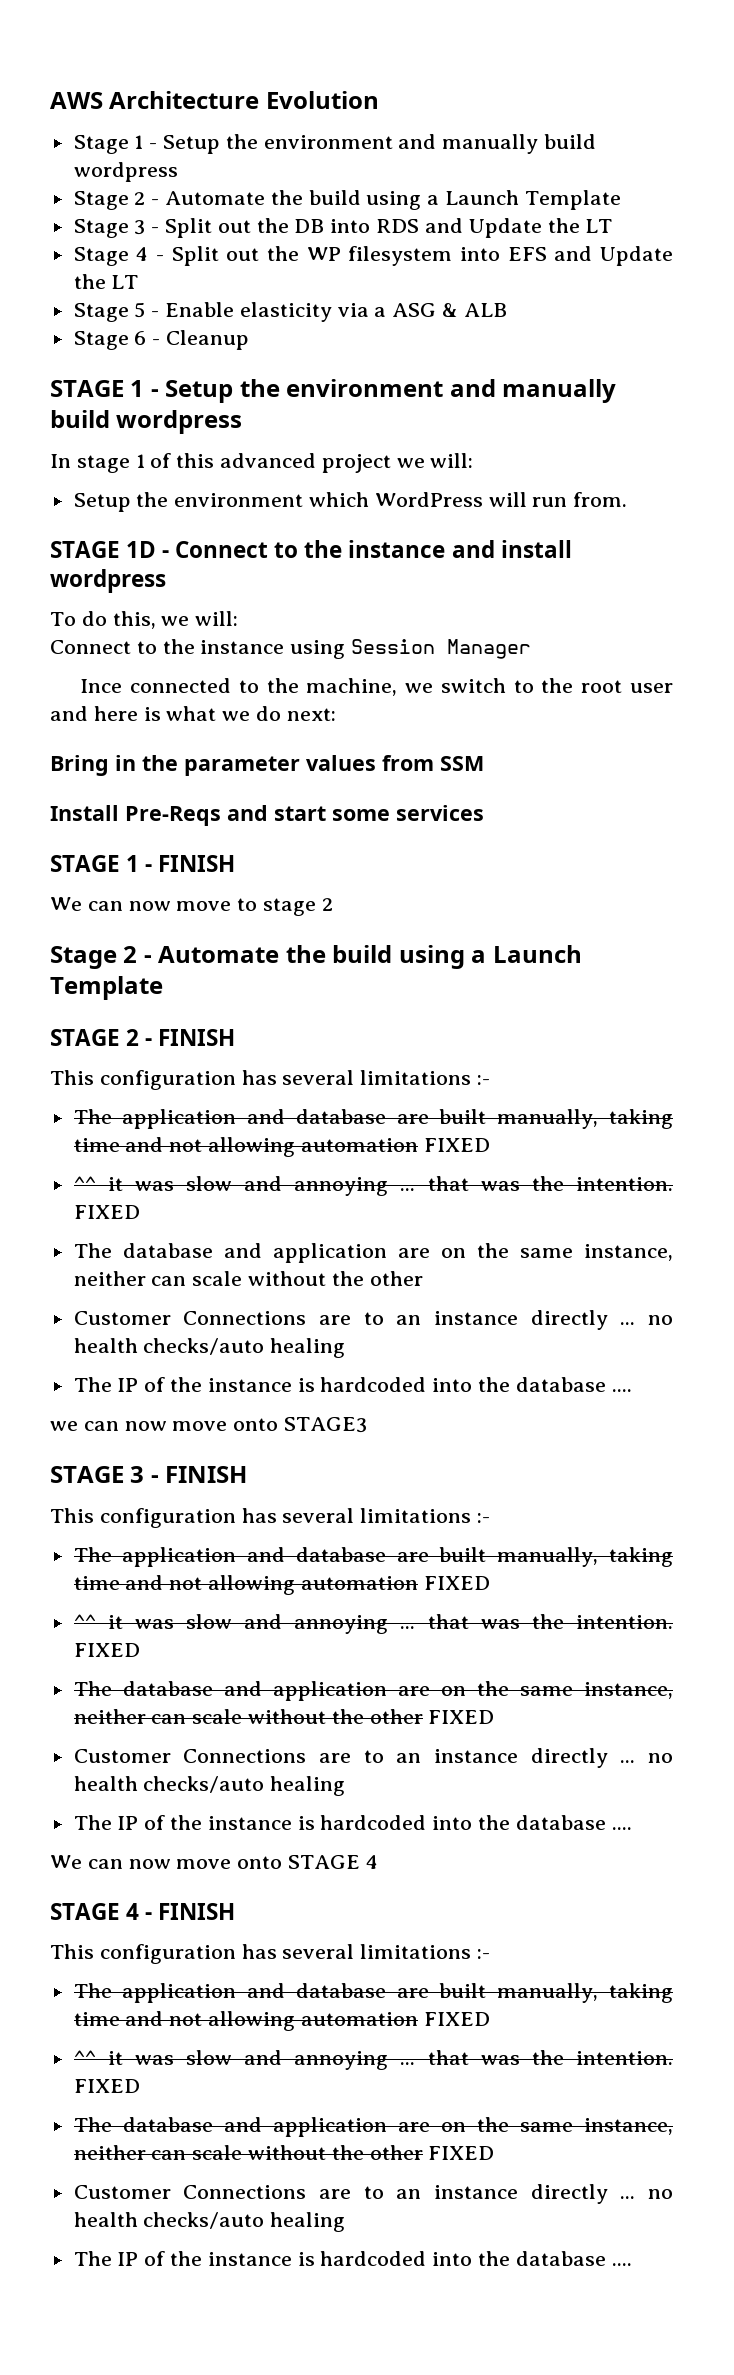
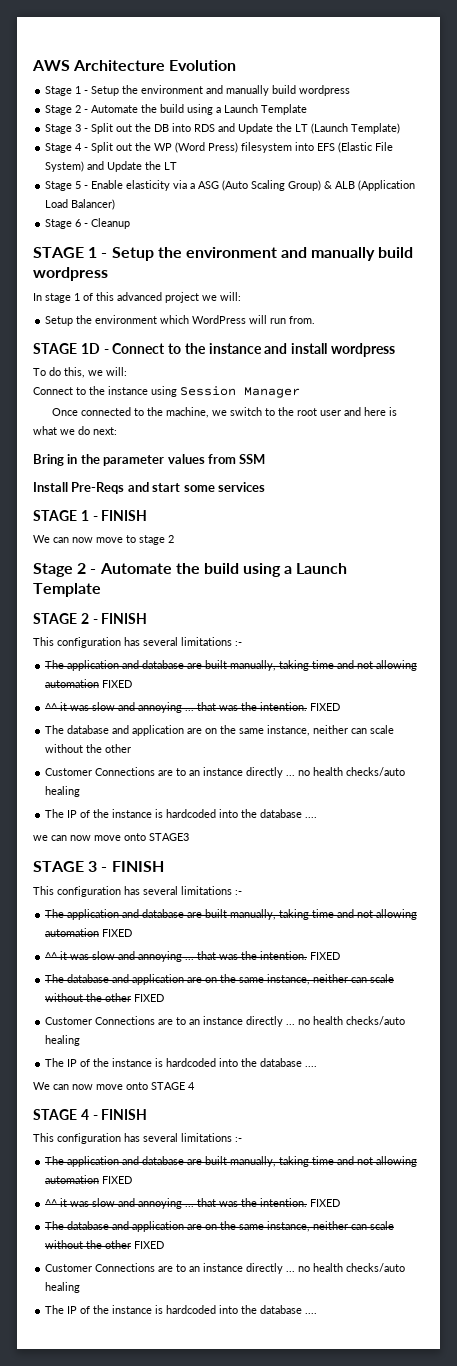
- Stage 3 - Split out the DB into RDS and Update the LT
+ Stage 3 - Split out the DB into RDS and Update the LT (Launch Template)
- Stage 4 - Split out the WP filesystem into EFS and Update the LT
+ Stage 4 - Split out the WP (Word Press) filesystem into EFS (Elastic File System) and Update the LT
- Stage 5 - Enable elasticity via a ASG & ALB
+ Stage 5 - Enable elasticity via a ASG (Auto Scaling Group) & ALB (Application Load Balancer)
- Ince connected to the machine, we switch to the root user and here is what we do next:
+ Once connected to the machine, we switch to the root user and here is what we do next:

